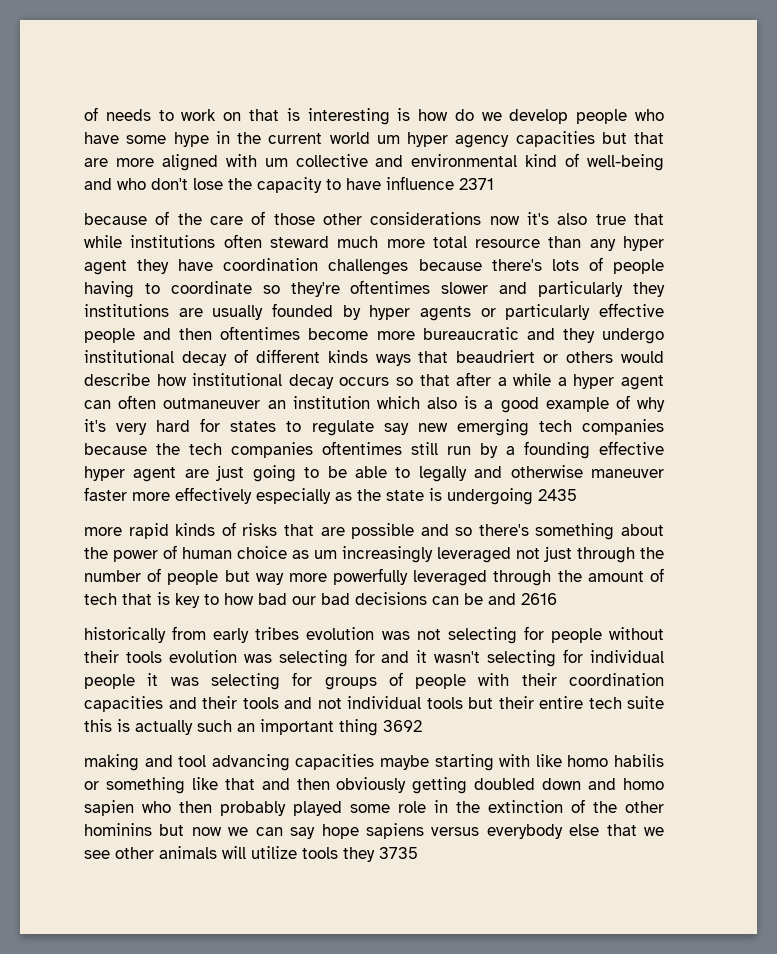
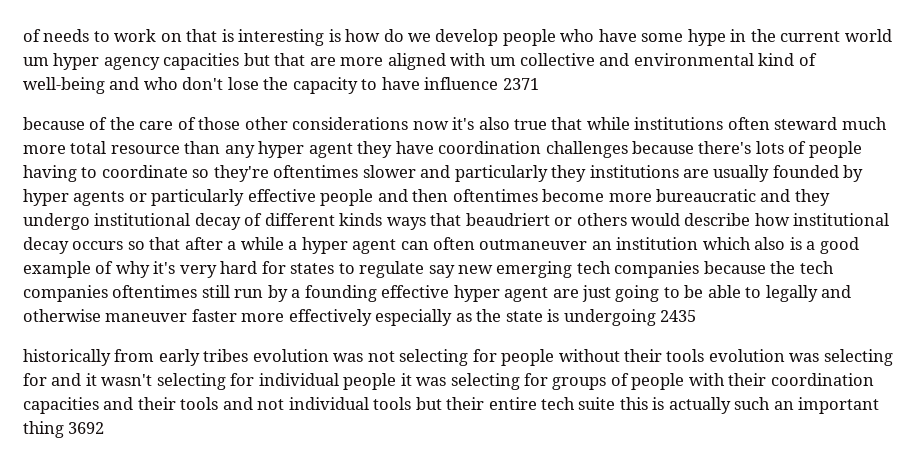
- more rapid kinds of risks that are possible and so there's something about the power of human choice as um increasingly leveraged not just through the number of people but way more powerfully leveraged through the amount of tech that is key to how bad our bad decisions can be and 2616
- making and tool advancing capacities maybe starting with like homo habilis or something like that and then obviously getting doubled down and homo sapien who then probably played some role in the extinction of the other hominins but now we can say hope sapiens versus everybody else that we see other animals will utilize tools they 3735

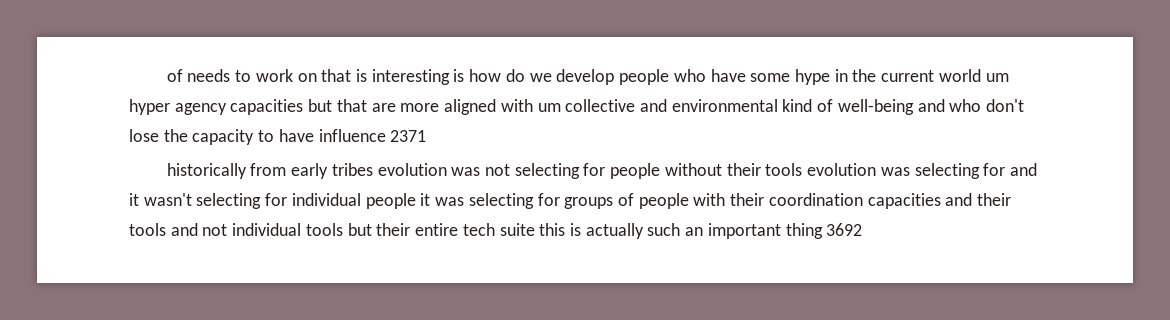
- because of the care of those other considerations now it's also true that while institutions often steward much more total resource than any hyper agent they have coordination challenges because there's lots of people having to coordinate so they're oftentimes slower and particularly they institutions are usually founded by hyper agents or particularly effective people and then oftentimes become more bureaucratic and they undergo institutional decay of different kinds ways that beaudriert or others would describe how institutional decay occurs so that after a while a hyper agent can often outmaneuver an institution which also is a good example of why it's very hard for states to regulate say new emerging tech companies because the tech companies oftentimes still run by a founding effective hyper agent are just going to be able to legally and otherwise maneuver faster more effectively especially as the state is undergoing 2435

